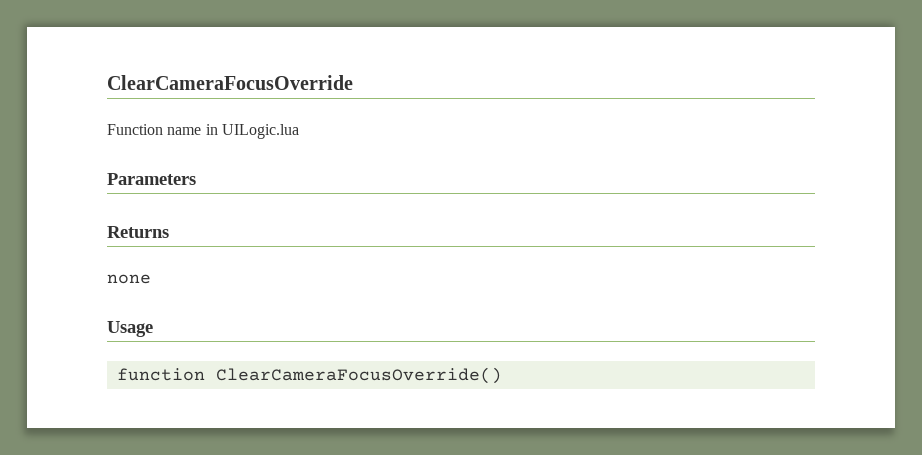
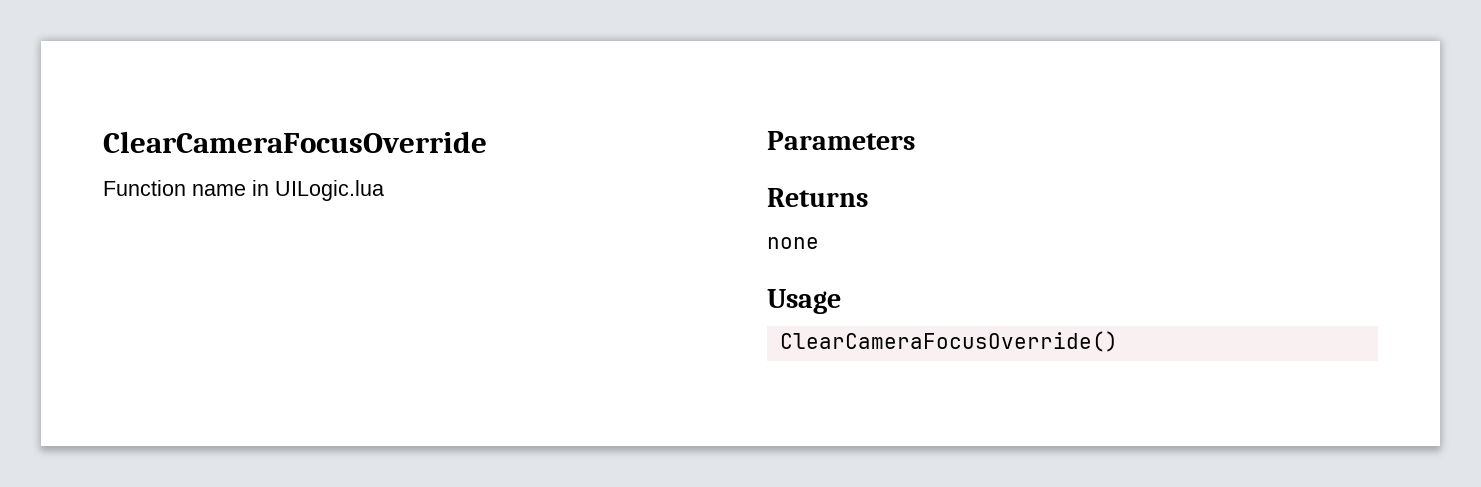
- function ClearCameraFocusOverride()
+ ClearCameraFocusOverride()

